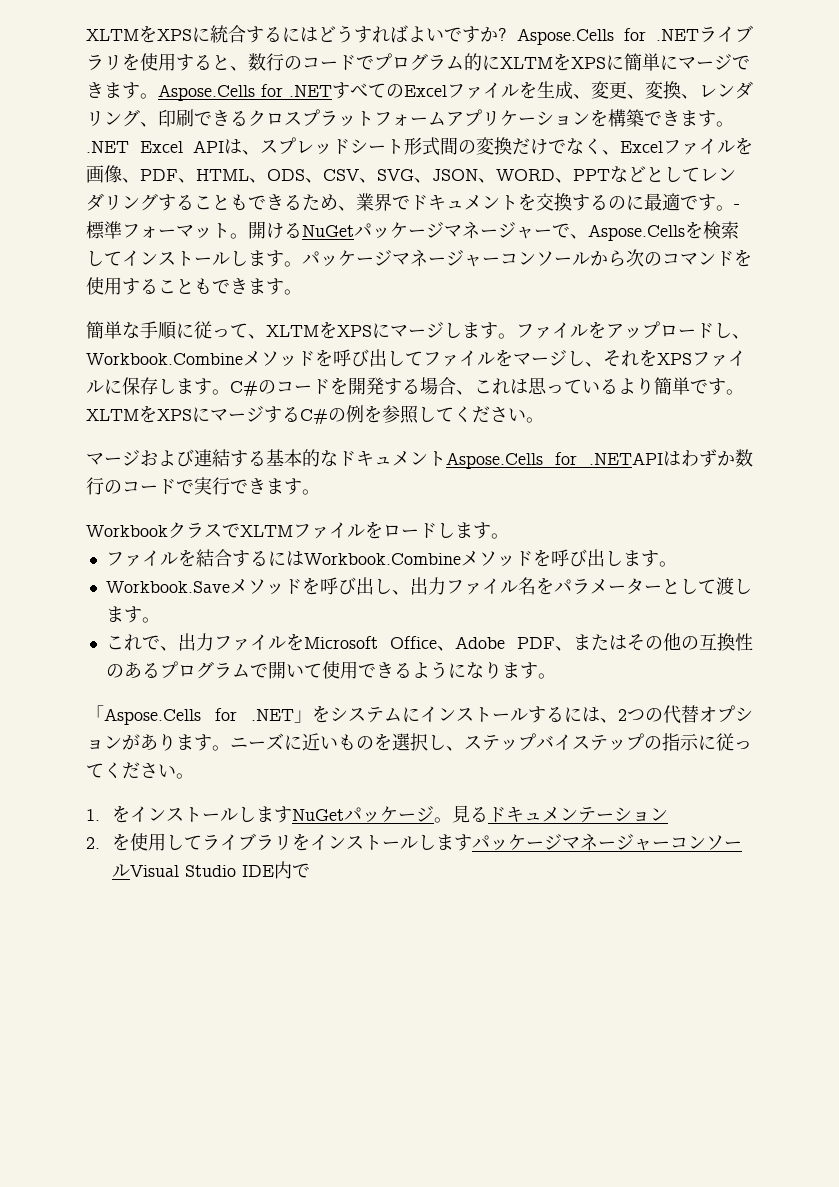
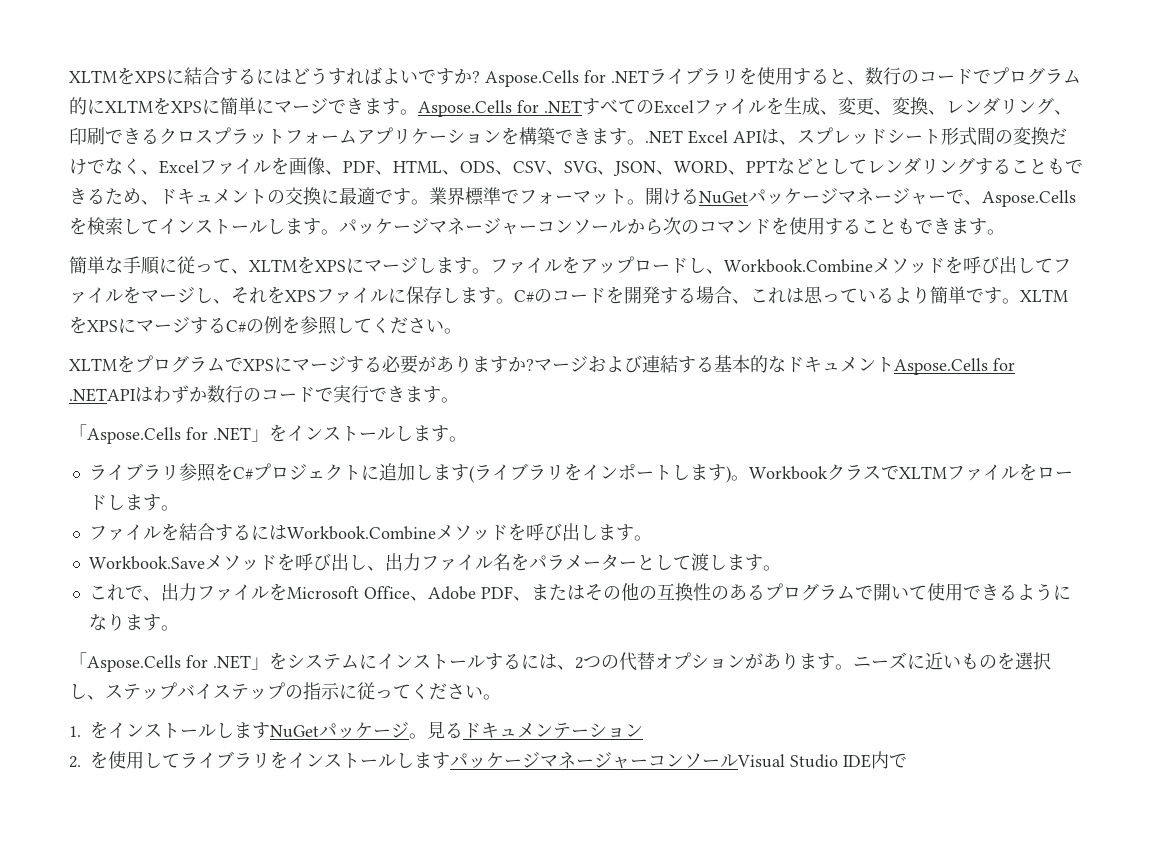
- XLTMをXPSに統合するにはどうすればよいですか?
+ XLTMをXPSに結合するにはどうすればよいですか?
- Aspose.Cells for .NETすべてのExcelファイルを生成、変更、変換、レンダリング、印刷できるクロスプラットフォームアプリケーションを構築できます。.NET Excel APIは、スプレッドシート形式間の変換だけでなく、Excelファイルを画像、PDF、HTML、ODS、CSV、SVG、JSON、WORD、PPTなどとしてレンダリングすることもできるため、業界でドキュメントを交換するのに最適です。
+ Aspose.Cells for .NETすべてのExcelファイルを生成、変更、変換、レンダリング、印刷できるクロスプラットフォームアプリケーションを構築できます。.NET Excel APIは、スプレッドシート形式間の変換だけでなく、Excelファイルを画像、PDF、HTML、ODS、CSV、SVG、JSON、WORD、PPTなどとしてレンダリングすることもできるため、ドキュメントの交換に最適です。
- -標準フォーマット。
+ 業界標準でフォーマット。
+ XLTMをプログラムでXPSにマージする必要がありますか?
+ 「Aspose.Cells for .NET」をインストールします。
+ ライブラリ参照をC#プロジェクトに追加します(ライブラリをインポートします)。

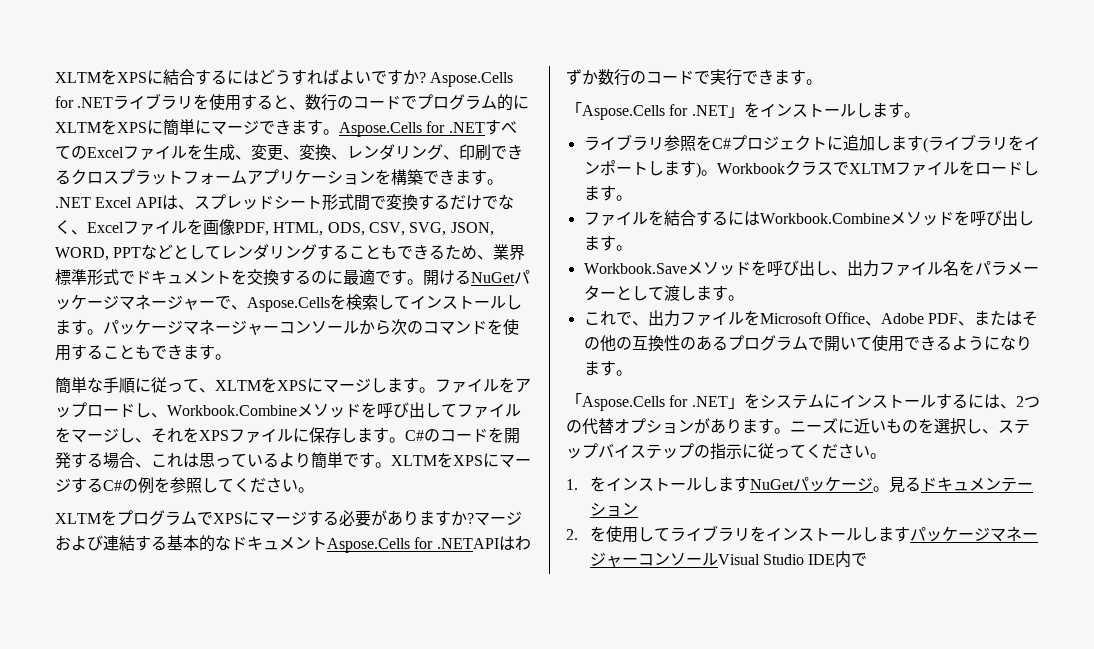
- Aspose.Cells for .NETすべてのExcelファイルを生成、変更、変換、レンダリング、印刷できるクロスプラットフォームアプリケーションを構築できます。.NET Excel APIは、スプレッドシート形式間の変換だけでなく、Excelファイルを画像、PDF、HTML、ODS、CSV、SVG、JSON、WORD、PPTなどとしてレンダリングすることもできるため、ドキュメントの交換に最適です。業界標準でフォーマット。
+ Aspose.Cells for .NETすべてのExcelファイルを生成、変更、変換、レンダリング、印刷できるクロスプラットフォームアプリケーションを構築できます。.NET Excel APIは、スプレッドシート形式間で変換するだけでなく、Excelファイルを画像PDF, HTML, ODS, CSV, SVG, JSON, WORD, PPTなどとしてレンダリングすることもできるため、業界標準形式でドキュメントを交換するのに最適です。

